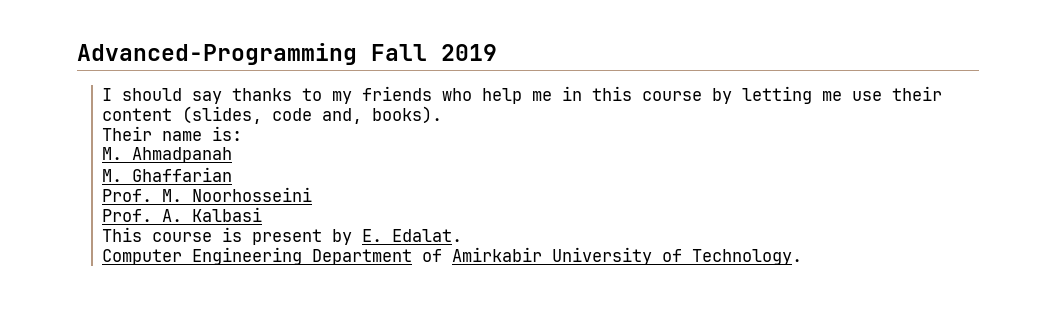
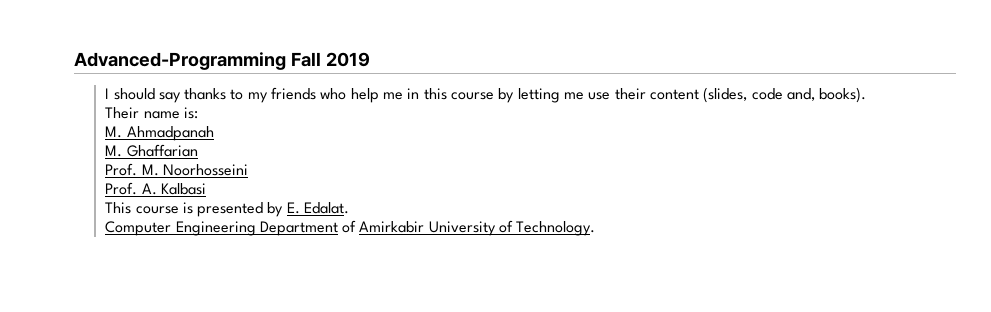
- This course is present by E. Edalat.
+ This course is presented by E. Edalat.

